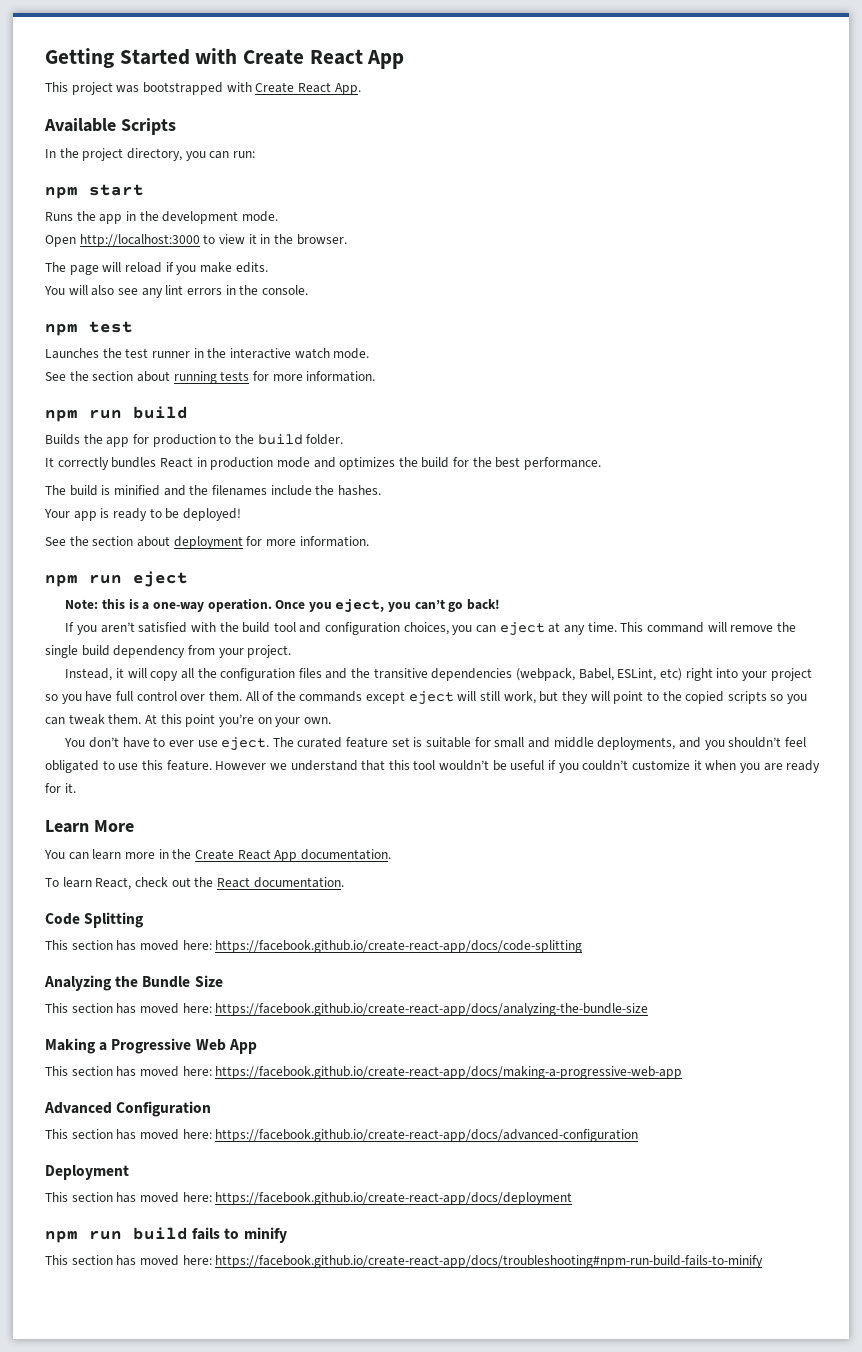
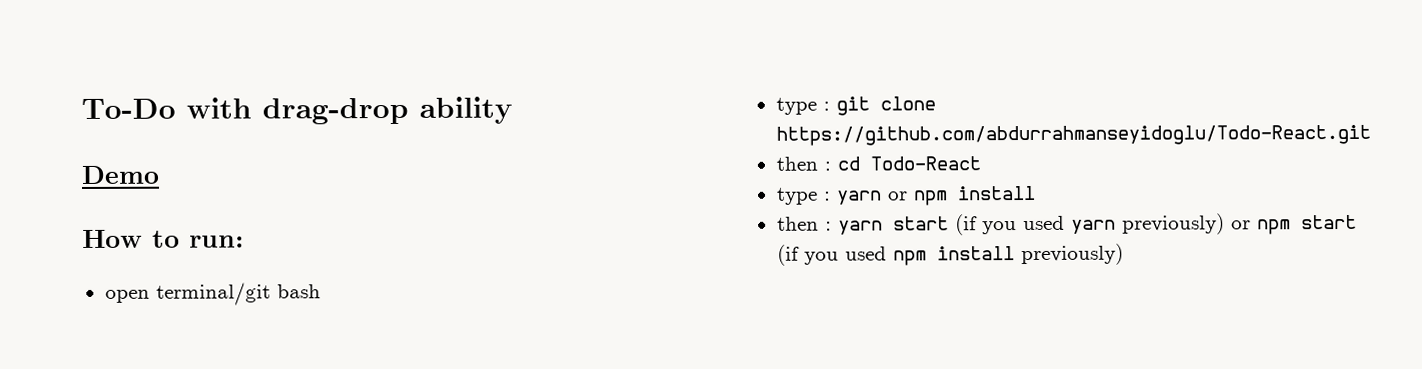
- Getting Started with Create React App
- This project was bootstrapped with Create React App.
- Available Scripts
- In the project directory, you can run:
- npm start
- Runs the app in the development mode.
- Open http://localhost:3000 to view it in the browser.
- The page will reload if you make edits.
- You will also see any lint errors in the console.
- npm test
- Launches the test runner in the interactive watch mode.
- See the section about running tests for more information.
- npm run build
- Builds the app for production to the build folder.
- It correctly bundles React in production mode and optimizes the build for the best performance.
- The build is minified and the filenames include the hashes.
- Your app is ready to be deployed!
- See the section about deployment for more information.
- npm run eject
- Note: this is a one-way operation. Once you eject, you can’t go back!
- If you aren’t satisfied with the build tool and configuration choices, you can eject at any time. This command will remove the single build dependency from your project.
- Instead, it will copy all the configuration files and the transitive dependencies (webpack, Babel, ESLint, etc) right into your project so you have full control over them. All of the commands except eject will still work, but they will point to the copied scripts so you can tweak them. At this point you’re on your own.
- You don’t have to ever use eject. The curated feature set is suitable for small and middle deployments, and you shouldn’t feel obligated to use this feature. However we understand that this tool wouldn’t be useful if you couldn’t customize it when you are ready for it.
- Learn More
- You can learn more in the Create React App documentation.
- To learn React, check out the React documentation.
- Code Splitting
- This section has moved here: https://facebook.github.io/create-react-app/docs/code-splitting
- Analyzing the Bundle Size
- This section has moved here: https://facebook.github.io/create-react-app/docs/analyzing-the-bundle-size
- Making a Progressive Web App
- This section has moved here: https://facebook.github.io/create-react-app/docs/making-a-progressive-web-app
- Advanced Configuration
- This section has moved here: https://facebook.github.io/create-react-app/docs/advanced-configuration
- Deployment
- This section has moved here: https://facebook.github.io/create-react-app/docs/deployment
- npm run build fails to minify
- This section has moved here: https://facebook.github.io/create-react-app/docs/troubleshooting#npm-run-build-fails-to-minify
+ To-Do with drag-drop ability
+ Demo
+ How to run:
+ open terminal/git bash
+ type : git clone https://github.com/abdurrahmanseyidoglu/Todo-React.git
+ then : cd Todo-React
+ type : yarn or npm install
+ then : yarn start (if you used yarn previously) or npm start (if you used npm install previously)

